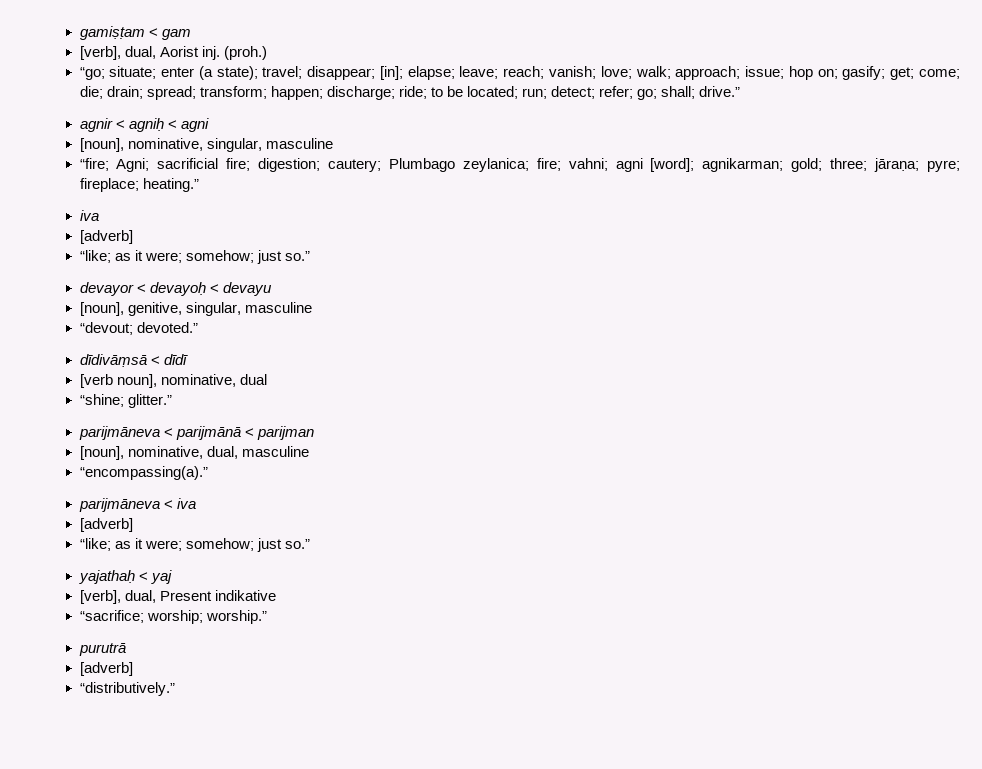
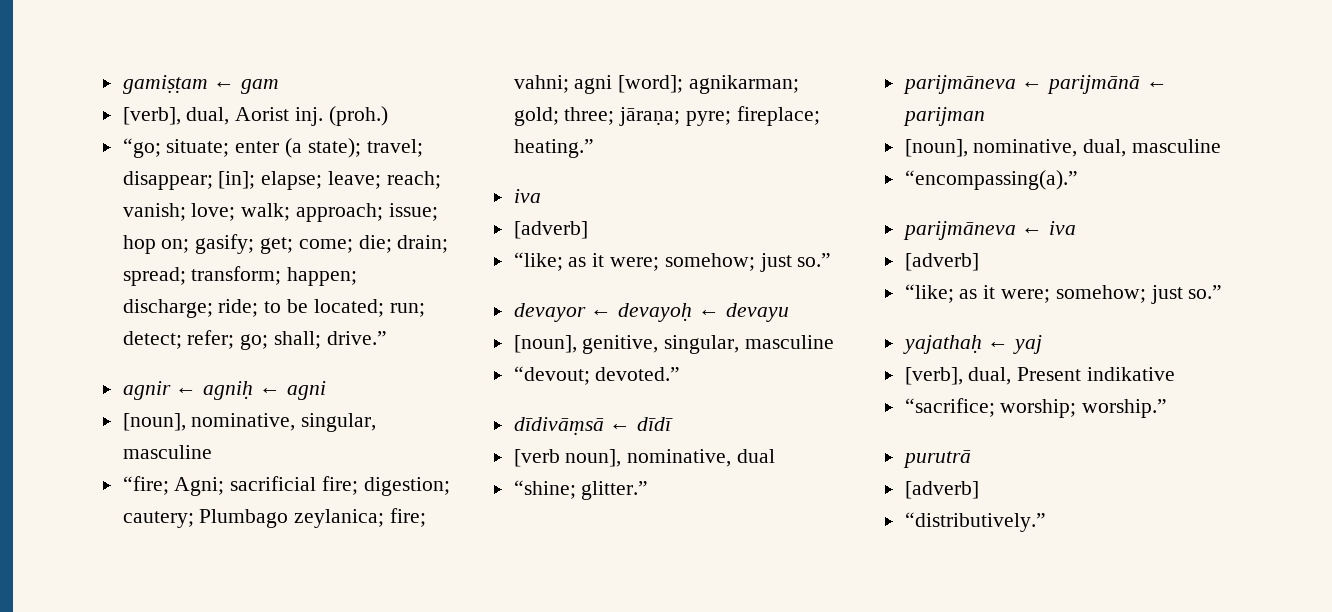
- gamiṣṭam < gam
+ gamiṣṭam ← gam
- agnir < agniḥ < agni
+ agnir ← agniḥ ← agni
- devayor < devayoḥ < devayu
+ devayor ← devayoḥ ← devayu
- dīdivāṃsā < dīdī
+ dīdivāṃsā ← dīdī
- parijmāneva < parijmānā < parijman
+ parijmāneva ← parijmānā ← parijman
- parijmāneva < iva
+ parijmāneva ← iva
- yajathaḥ < yaj
+ yajathaḥ ← yaj

